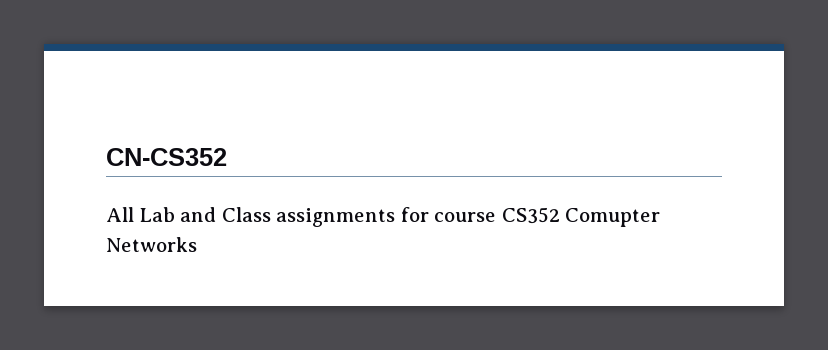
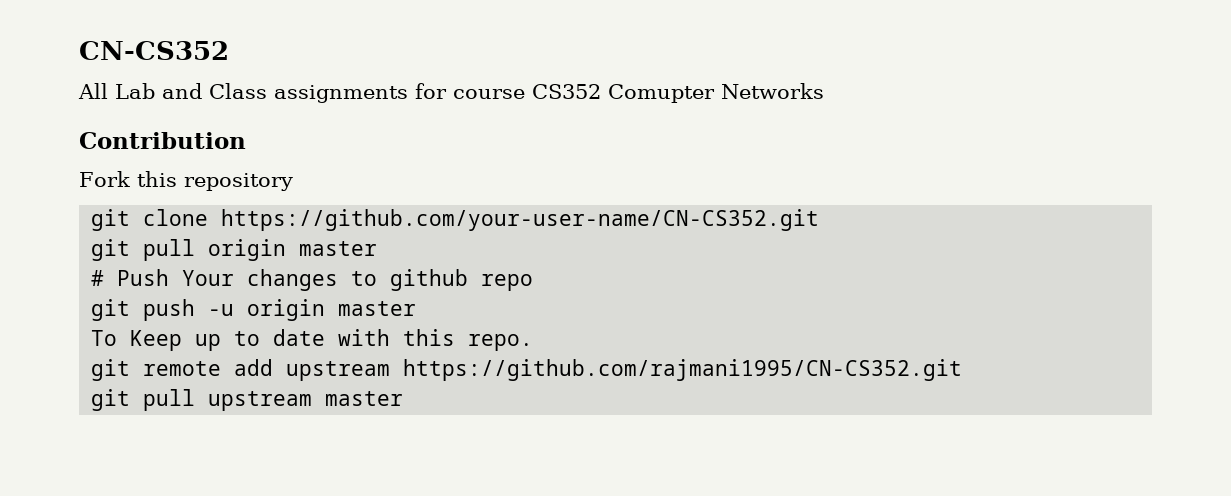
+ Contribution
+ Fork this repository
+ git clone https://github.com/your-user-name/CN-CS352.git
+ git pull origin master
+ # Push Your changes to github repo
+ git push -u origin master
+ To Keep up to date with this repo.
+ git remote add upstream https://github.com/rajmani1995/CN-CS352.git
+ git pull upstream master

